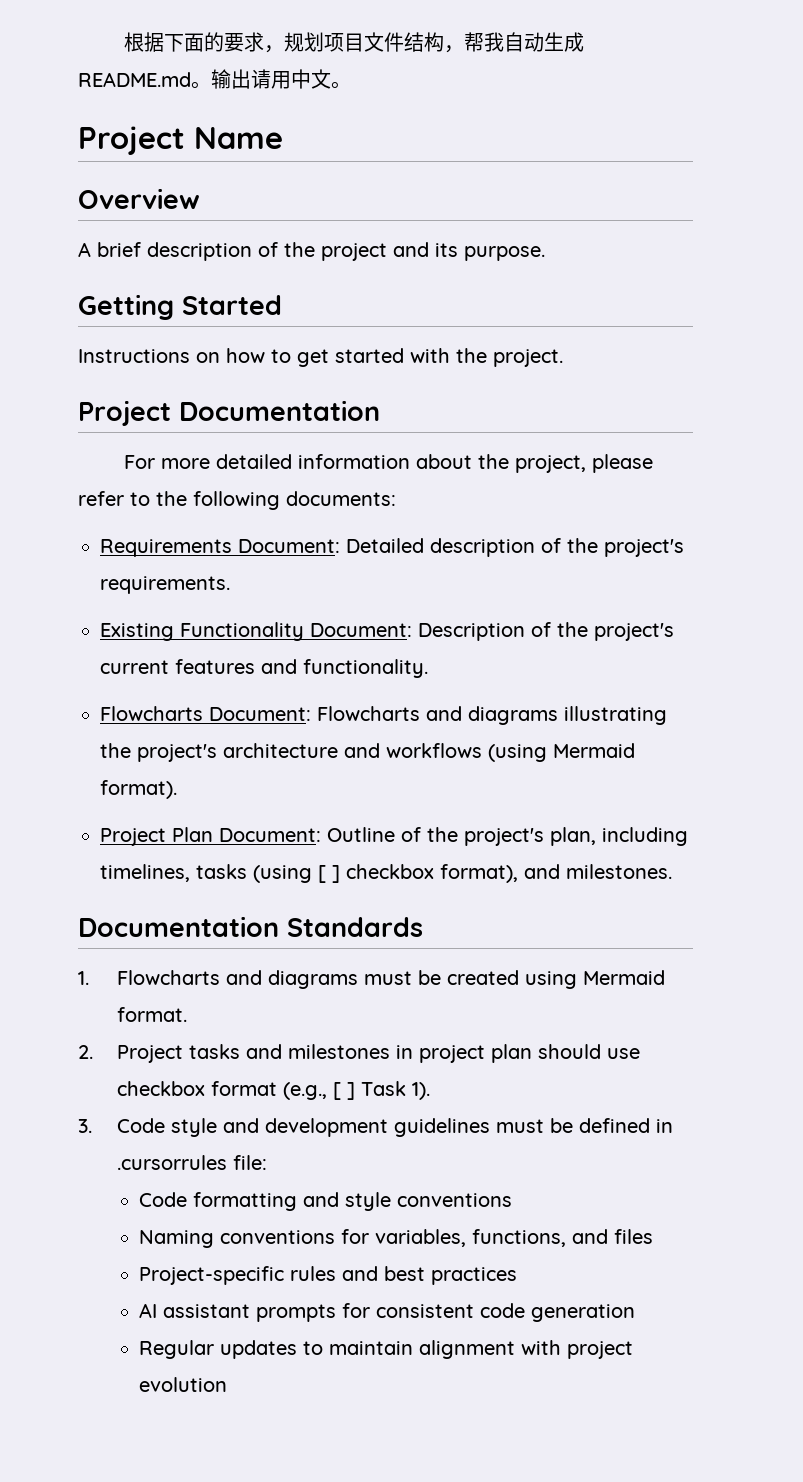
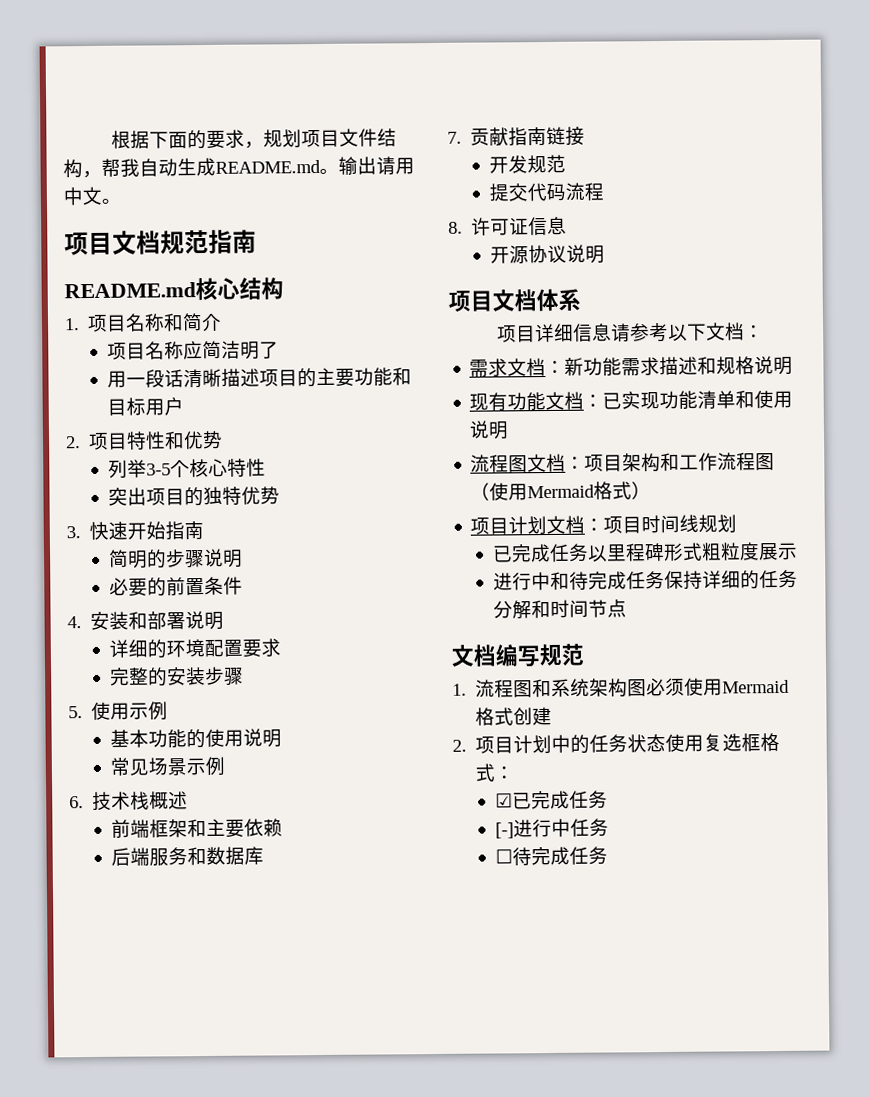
- Project Name
- Overview
- A brief description of the project and its purpose.
- Getting Started
- Instructions on how to get started with the project.
- Project Documentation
- For more detailed information about the project, please refer to the following documents:
- Requirements Document: Detailed description of the project's requirements.
- Existing Functionality Document: Description of the project's current features and functionality.
- Flowcharts Document: Flowcharts and diagrams illustrating the project's architecture and workflows (using Mermaid format).
- Project Plan Document: Outline of the project's plan, including timelines, tasks (using [ ] checkbox format), and milestones.
- Documentation Standards
- 1. Flowcharts and diagrams must be created using Mermaid format.
- 2. Project tasks and milestones in project plan should use checkbox format (e.g., [ ] Task 1).
- 3. Code style and development guidelines must be defined in .cursorrules file:
- Code formatting and style conventions
- Naming conventions for variables, functions, and files
- Project-specific rules and best practices
- AI assistant prompts for consistent code generation
- Regular updates to maintain alignment with project evolution
+ 项目文档规范指南
+ README.md核心结构
+ 1.项目名称和简介
+ 项目名称应简洁明了
+ 用一段话清晰描述项目的主要功能和目标用户
+ 2.项目特性和优势
+ 列举3-5个核心特性
+ 突出项目的独特优势
+ 3.快速开始指南
+ 简明的步骤说明
+ 必要的前置条件
+ 4.安装和部署说明
+ 详细的环境配置要求
+ 完整的安装步骤
+ 5.使用示例
+ 基本功能的使用说明
+ 常见场景示例
+ 6.技术栈概述
+ 前端框架和主要依赖
+ 后端服务和数据库
+ 7.贡献指南链接
+ 开发规范
+ 提交代码流程
+ 8.许可证信息
+ 开源协议说明
+ 项目文档体系
+ 项目详细信息请参考以下文档：
+ 需求文档：新功能需求描述和规格说明
+ 现有功能文档：已实现功能清单和使用说明
+ 流程图文档：项目架构和工作流程图（使用Mermaid格式）
+ 项目计划文档：项目时间线规划
+ 已完成任务以里程碑形式粗粒度展示
+ 进行中和待完成任务保持详细的任务分解和时间节点
+ 文档编写规范
+ 1.流程图和系统架构图必须使用Mermaid格式创建
+ 2.项目计划中的任务状态使用复选框格式：
+ ☑已完成任务
+ [-]进行中任务
+ ☐待完成任务

